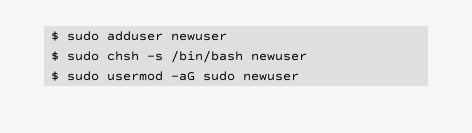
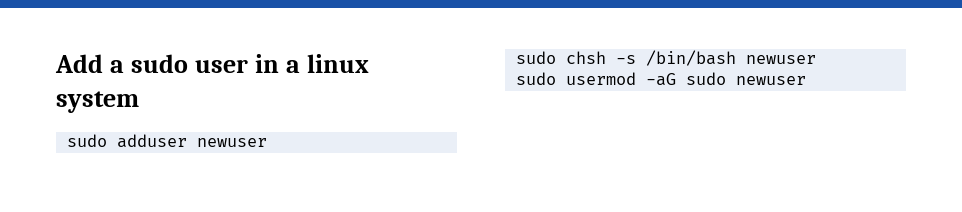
- $ sudo adduser newuser
+ Add a sudo user in a linux system
+ sudo adduser newuser
- $ sudo chsh -s /bin/bash newuser
+ sudo chsh -s /bin/bash newuser
- $ sudo usermod -aG sudo newuser
+ sudo usermod -aG sudo newuser

